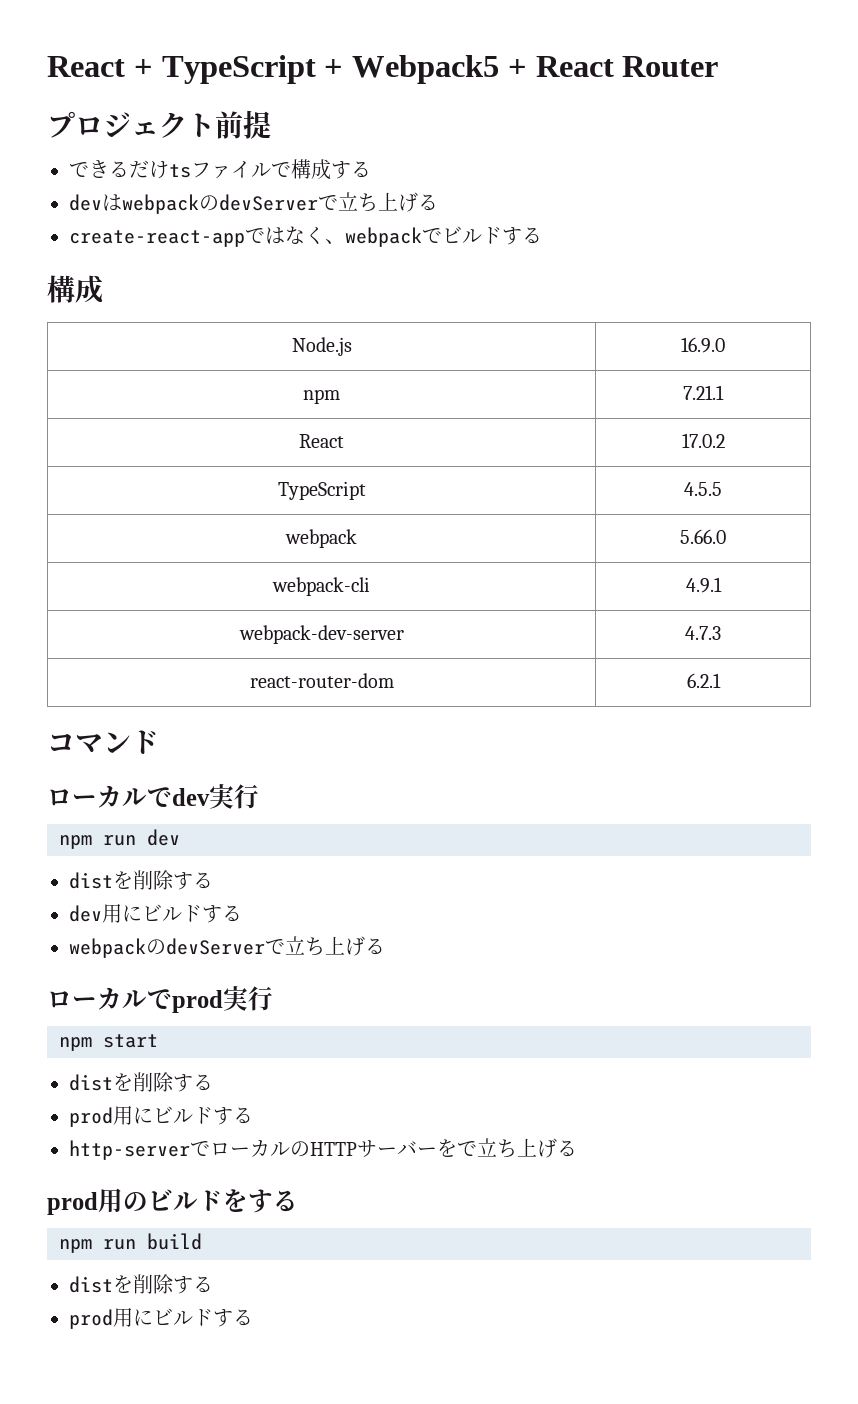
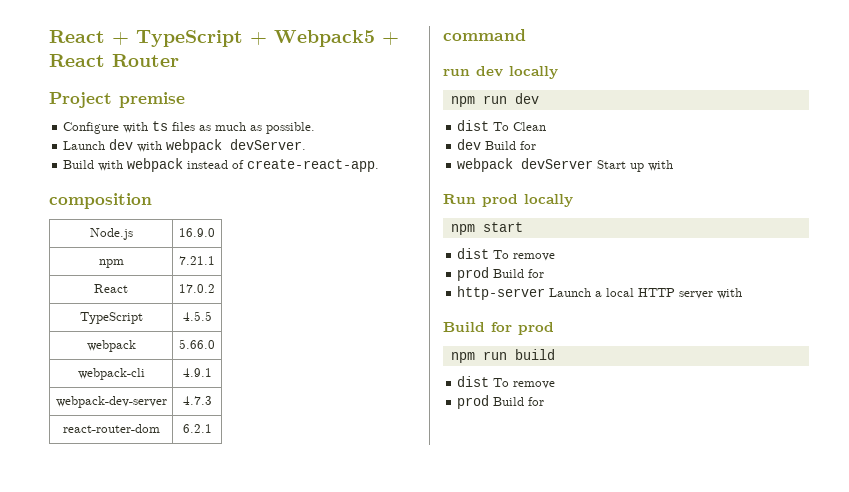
- プロジェクト前提
- できるだけtsファイルで構成する
- devはwebpackのdevServerで立ち上げる
- create-react-appではなく、webpackでビルドする
- 構成
+ Project premise
+ Configure with ts files as much as possible.
+ Launch dev with webpack devServer.
+ Build with webpack instead of create-react-app.
+ composition
- コマンド
- ローカルでdev実行
+ command
+ run dev locally
  npm run dev
- distを削除する
- dev用にビルドする
- webpackのdevServerで立ち上げる
- ローカルでprod実行
+ dist To Clean
+ dev Build for
+ webpack devServer Start up with
+ Run prod locally
  npm start
- distを削除する
- prod用にビルドする
- http-serverでローカルのHTTPサーバーをで立ち上げる
- prod用のビルドをする
+ dist To remove
+ prod Build for
+ http-server Launch a local HTTP server with
+ Build for prod
  npm run build
- distを削除する
- prod用にビルドする
+ dist To remove
+ prod Build for

